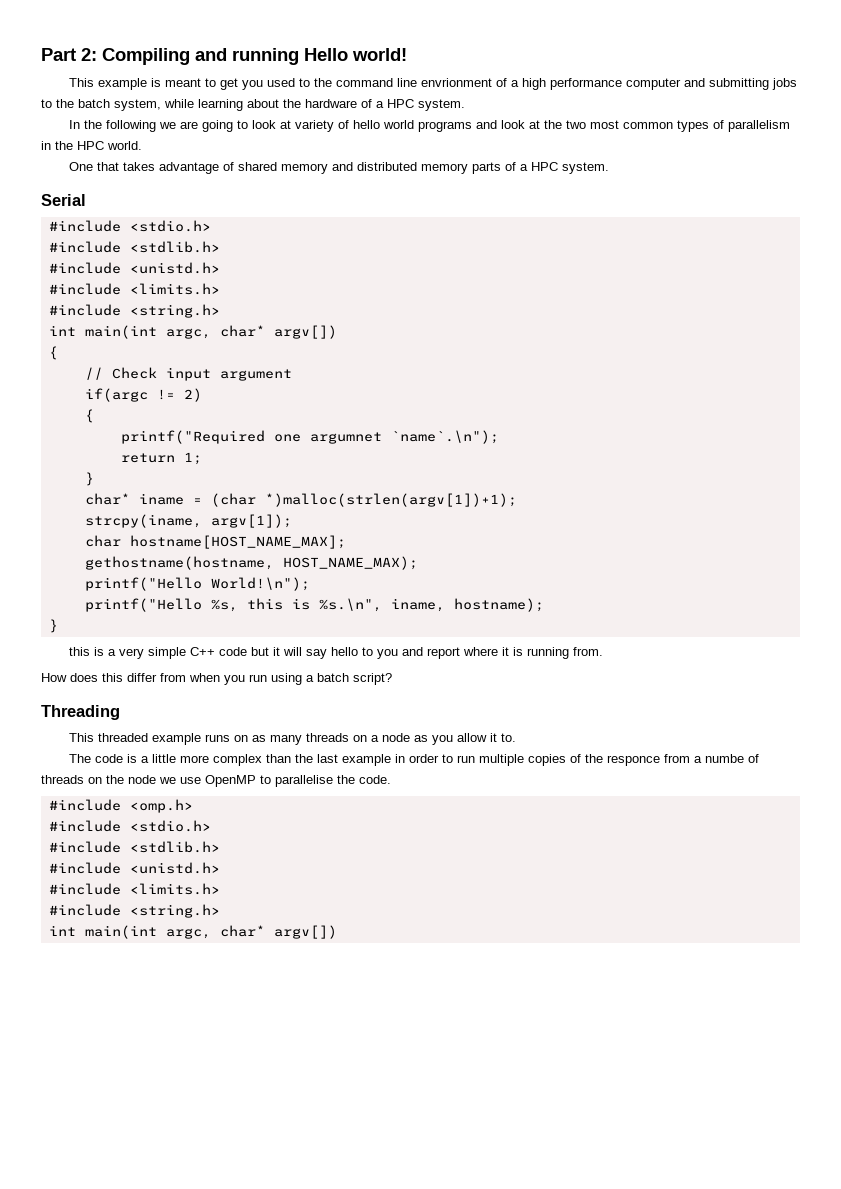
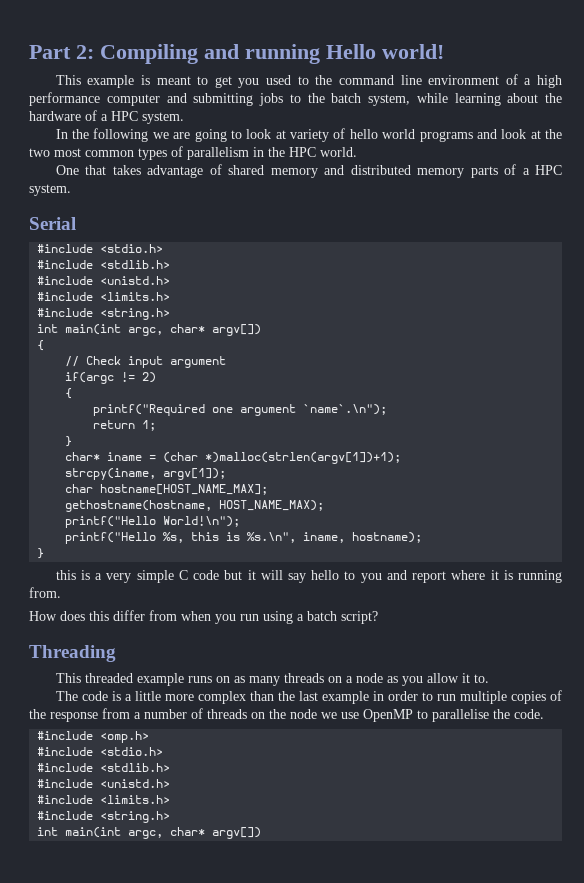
- This example is meant to get you used to the command line envrionment of a high performance computer and submitting jobs to the batch system, while learning about the hardware of a HPC system.
+ This example is meant to get you used to the command line environment of a high performance computer and submitting jobs to the batch system, while learning about the hardware of a HPC system.
- printf("Required one argumnet `name`.\n");
+ printf("Required one argument `name`.\n");
- this is a very simple C++ code but it will say hello to you and report where it is running from.
+ this is a very simple C code but it will say hello to you and report where it is running from.
- The code is a little more complex than the last example in order to run multiple copies of the responce from a numbe of threads on the node we use OpenMP to parallelise the code.
+ The code is a little more complex than the last example in order to run multiple copies of the response from a number of threads on the node we use OpenMP to parallelise the code.

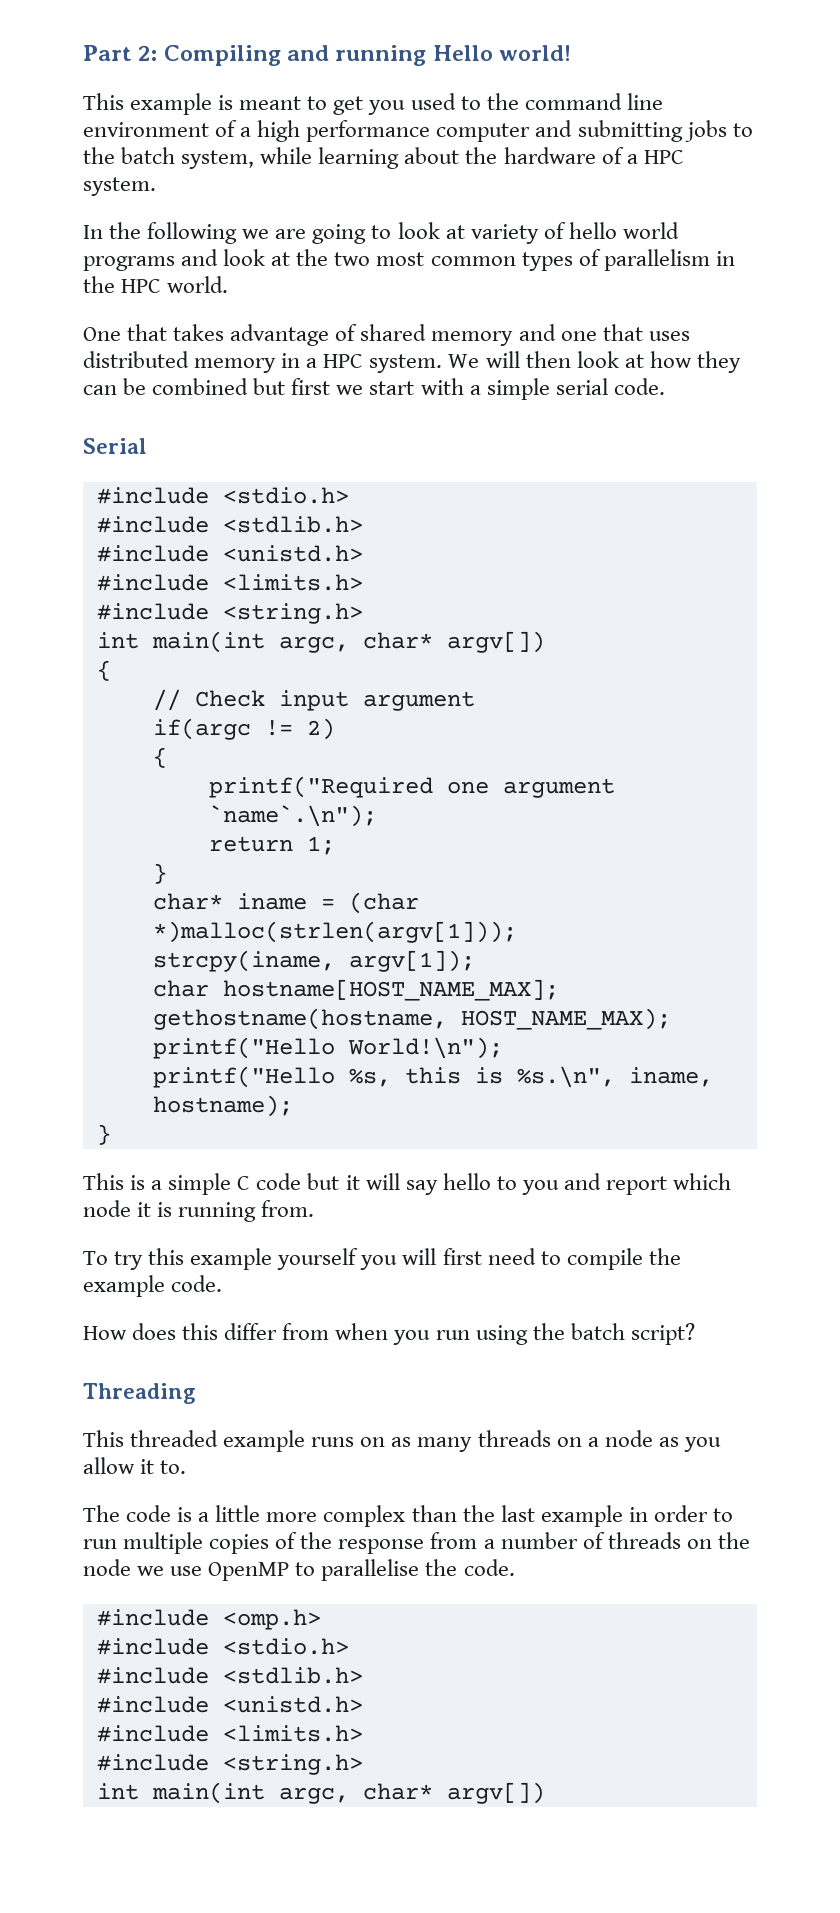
- One that takes advantage of shared memory and distributed memory parts of a HPC system.
+ One that takes advantage of shared memory and one that uses distributed memory in a HPC system. We will then look at how they can be combined but first we start with a simple serial code.
- char* iname = (char *)malloc(strlen(argv[1])+1);
+ char* iname = (char *)malloc(strlen(argv[1]));
- this is a very simple C code but it will say hello to you and report where it is running from.
+ This is a simple C code but it will say hello to you and report which node it is running from.
+ To try this example yourself you will first need to compile the example code.
- How does this differ from when you run using a batch script?
+ How does this differ from when you run using the batch script?

